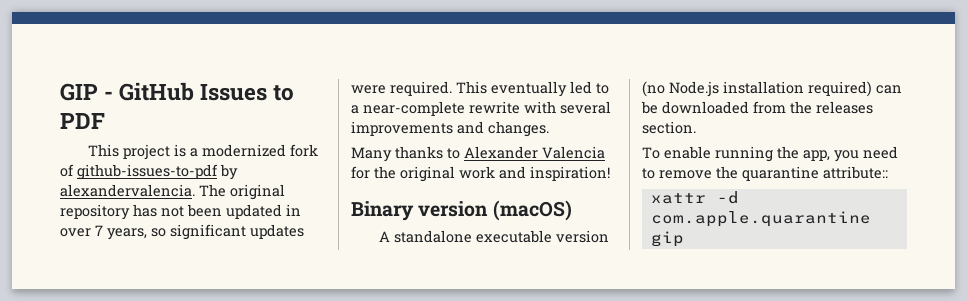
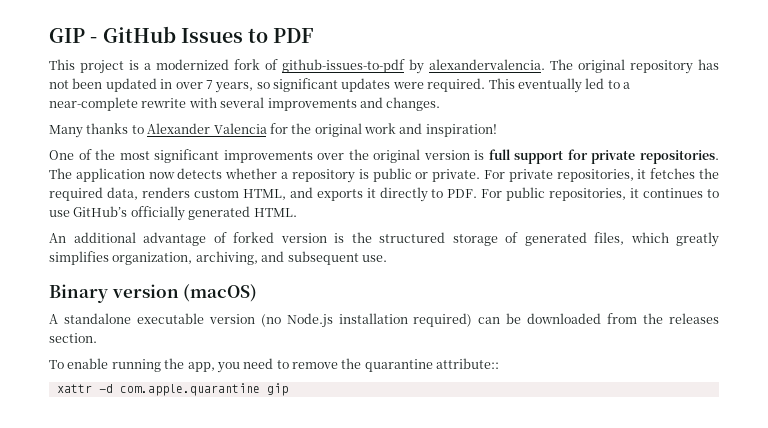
+ One of the most significant improvements over the original version is full support for private repositories. The application now detects whether a repository is public or private. For private repositories, it fetches the required data, renders custom HTML, and exports it directly to PDF. For public repositories, it continues to use GitHub’s officially generated HTML.
+ An additional advantage of forked version is the structured storage of generated files, which greatly simplifies organization, archiving, and subsequent use.

